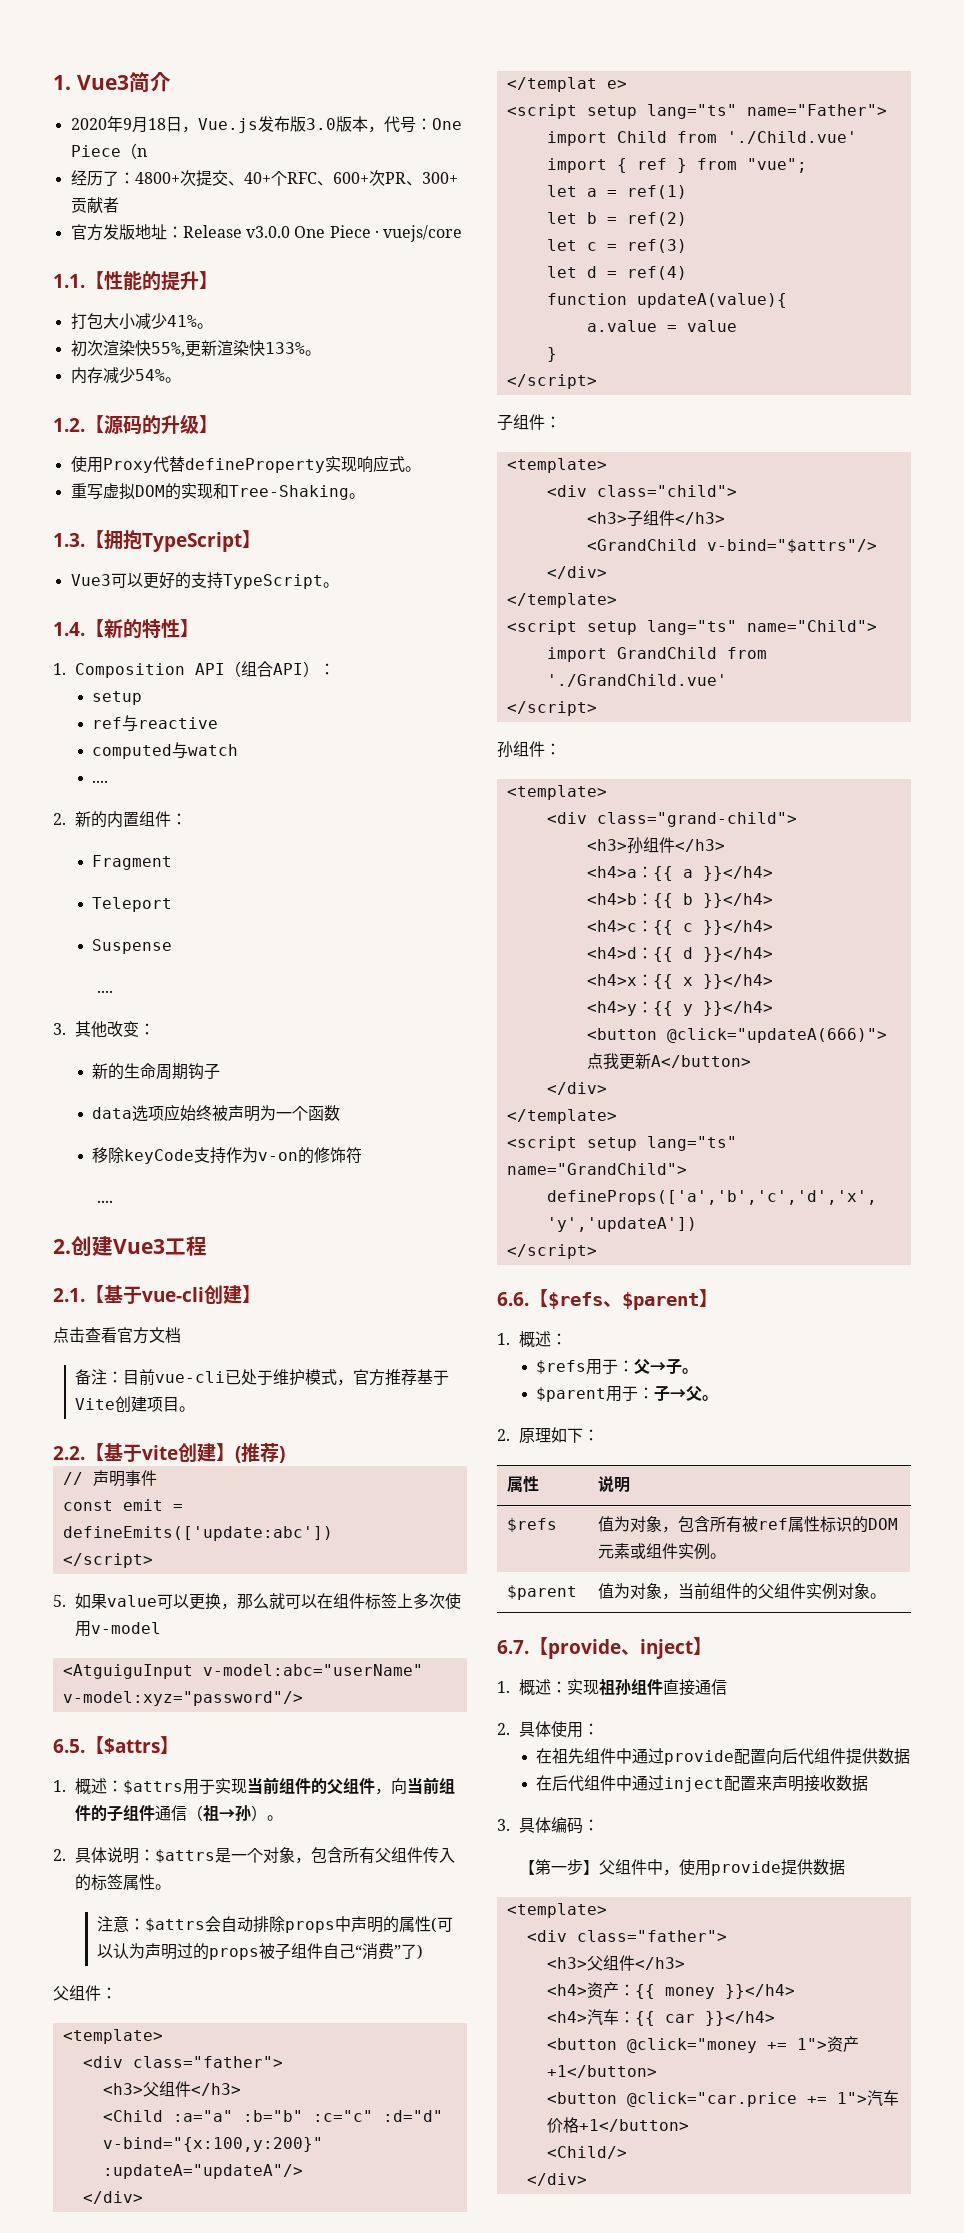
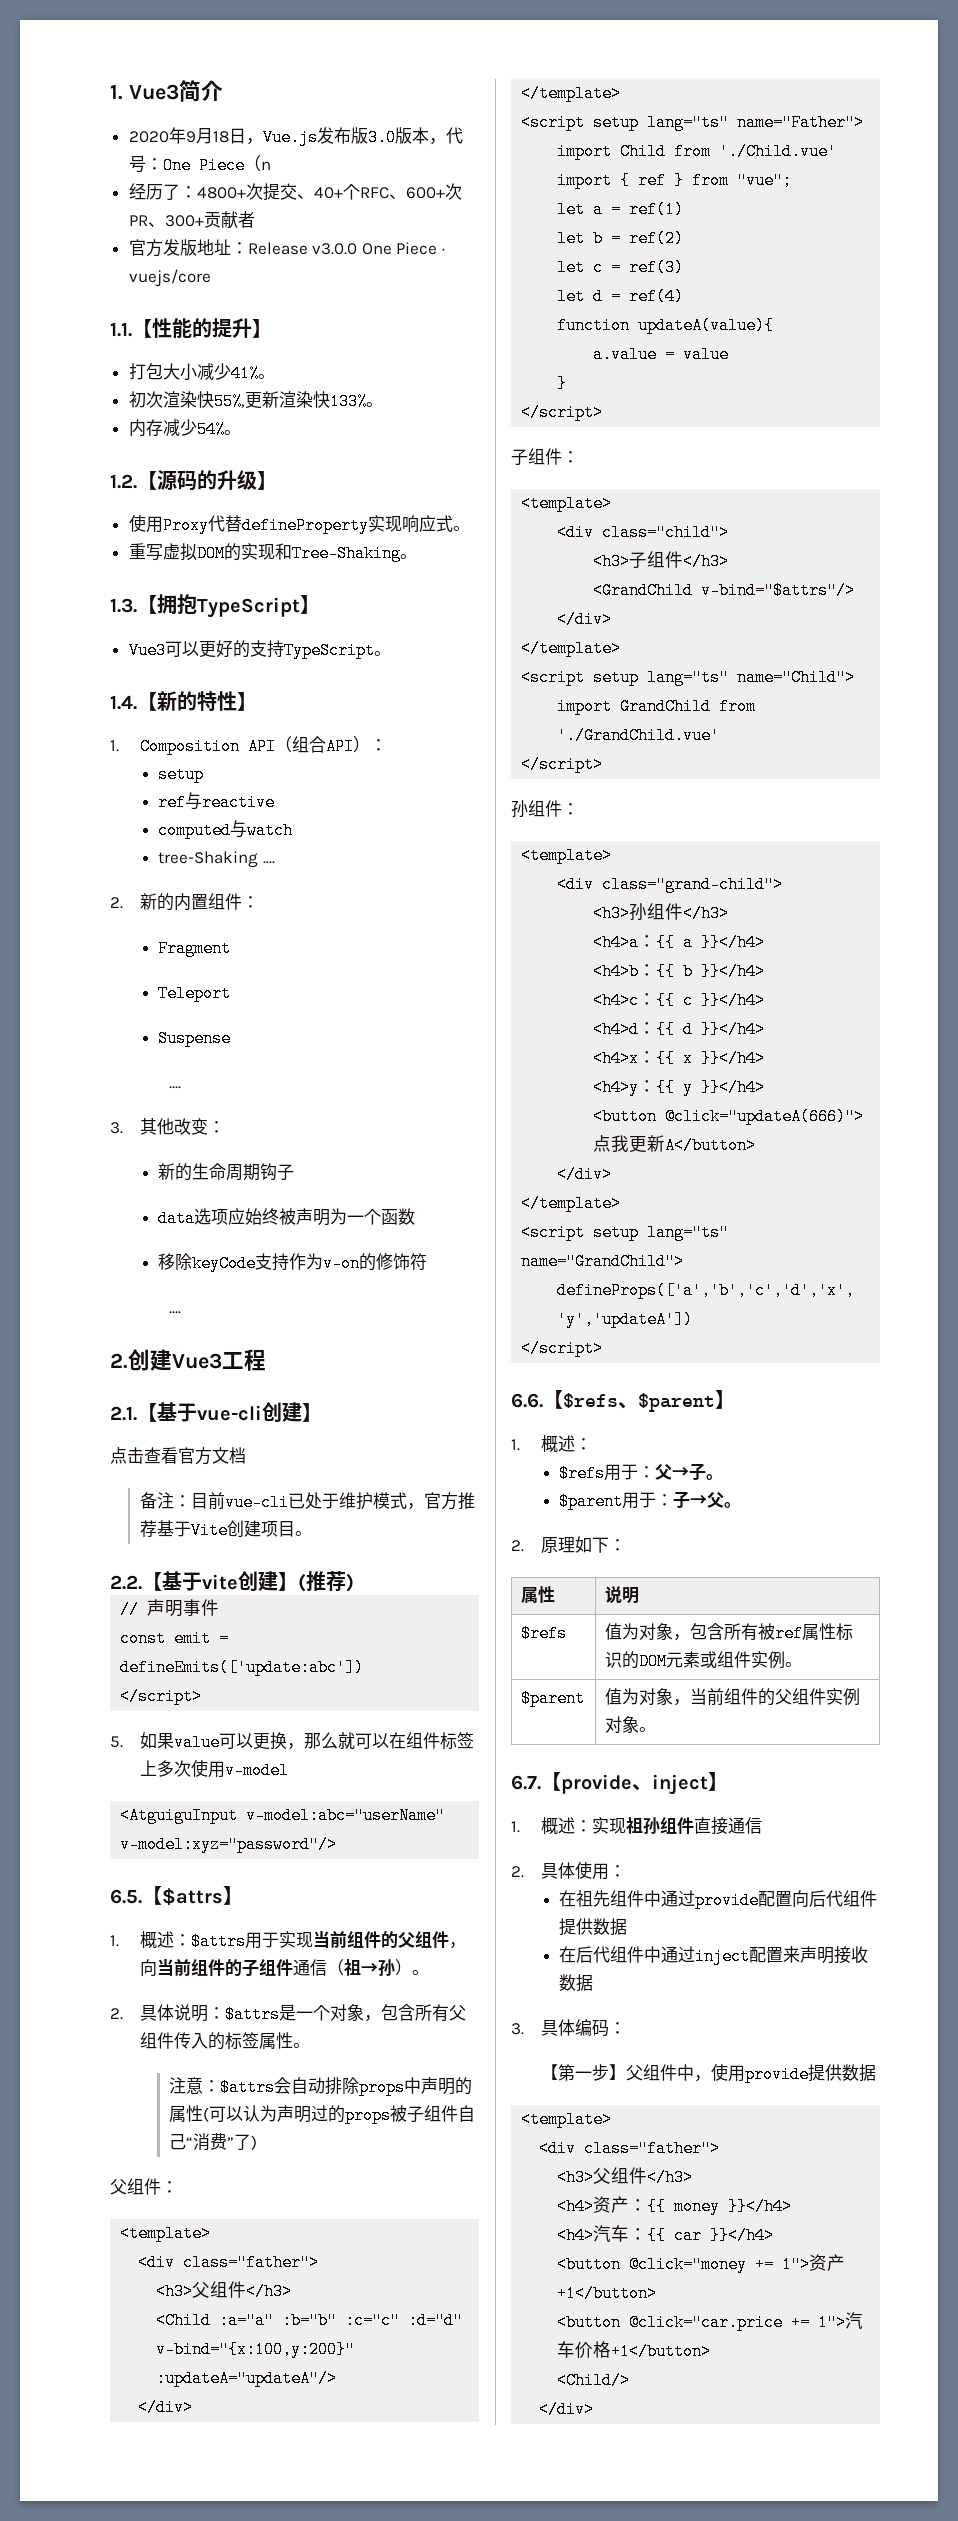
  computed与watch
- ....
+ tree-Shaking ....
  <Child :a="a" :b="b" :c="c" :d="d" v-bind="{x:100,y:200}" :updateA="updateA"/>
  </div>
- </templat e>
+ </template>

